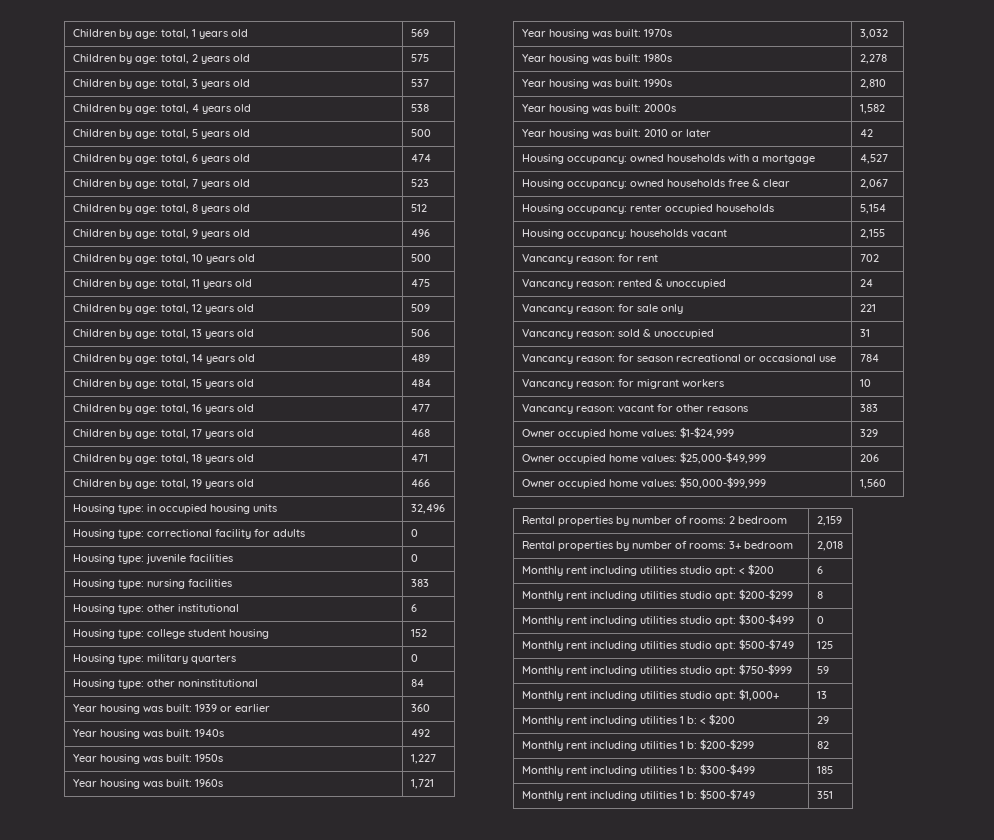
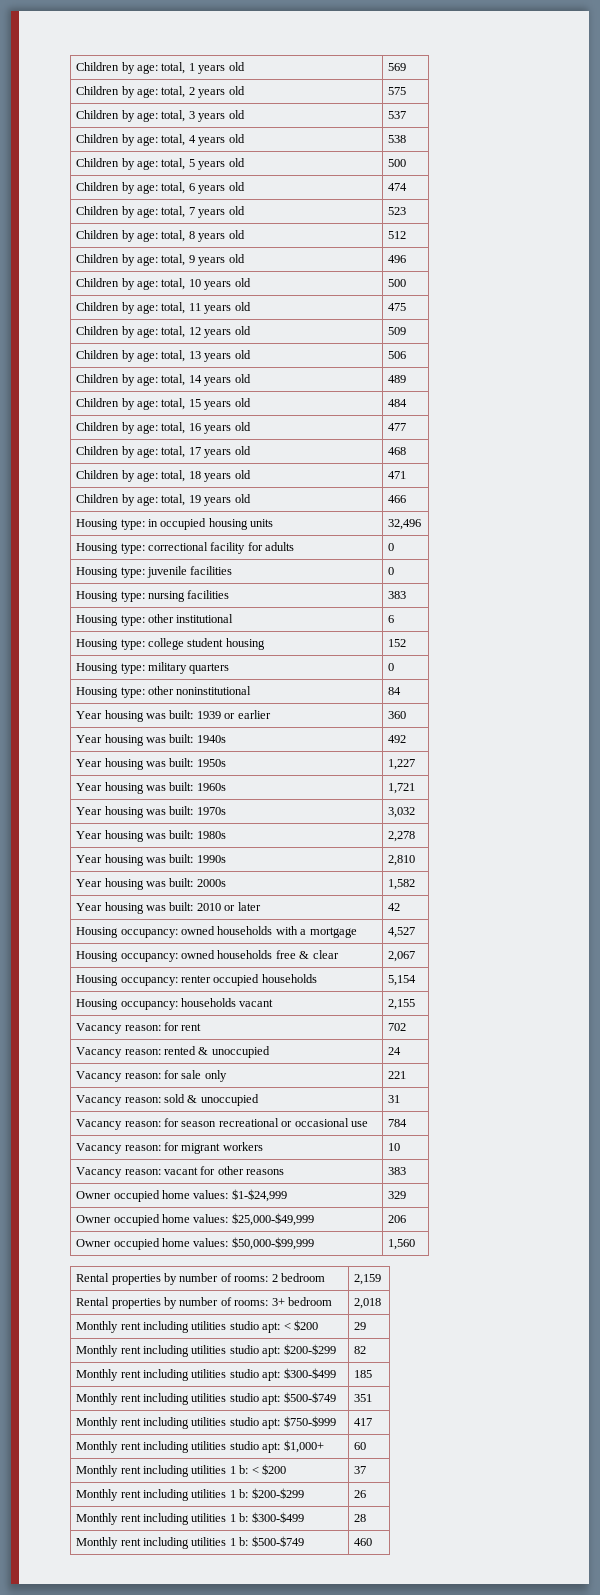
- Vancancy reason: for rent | 702
+ Vacancy reason: for rent | 702
- Vancancy reason: rented & unoccupied | 24
+ Vacancy reason: rented & unoccupied | 24
- Vancancy reason: for sale only | 221
+ Vacancy reason: for sale only | 221
- Vancancy reason: sold & unoccupied | 31
+ Vacancy reason: sold & unoccupied | 31
- Vancancy reason: for season recreational or occasional use | 784
+ Vacancy reason: for season recreational or occasional use | 784
- Vancancy reason: for migrant workers | 10
+ Vacancy reason: for migrant workers | 10
- Vancancy reason: vacant for other reasons | 383
+ Vacancy reason: vacant for other reasons | 383
- Monthly rent including utilities studio apt: < $200 | 6
+ Monthly rent including utilities studio apt: < $200 | 29
- Monthly rent including utilities studio apt: $200-$299 | 8
+ Monthly rent including utilities studio apt: $200-$299 | 82
- Monthly rent including utilities studio apt: $300-$499 | 0
+ Monthly rent including utilities studio apt: $300-$499 | 185
- Monthly rent including utilities studio apt: $500-$749 | 125
+ Monthly rent including utilities studio apt: $500-$749 | 351
- Monthly rent including utilities studio apt: $750-$999 | 59
+ Monthly rent including utilities studio apt: $750-$999 | 417
- Monthly rent including utilities studio apt: $1,000+ | 13
+ Monthly rent including utilities studio apt: $1,000+ | 60
- Monthly rent including utilities 1 b: < $200 | 29
+ Monthly rent including utilities 1 b: < $200 | 37
- Monthly rent including utilities 1 b: $200-$299 | 82
+ Monthly rent including utilities 1 b: $200-$299 | 26
- Monthly rent including utilities 1 b: $300-$499 | 185
+ Monthly rent including utilities 1 b: $300-$499 | 28
- Monthly rent including utilities 1 b: $500-$749 | 351
+ Monthly rent including utilities 1 b: $500-$749 | 460

